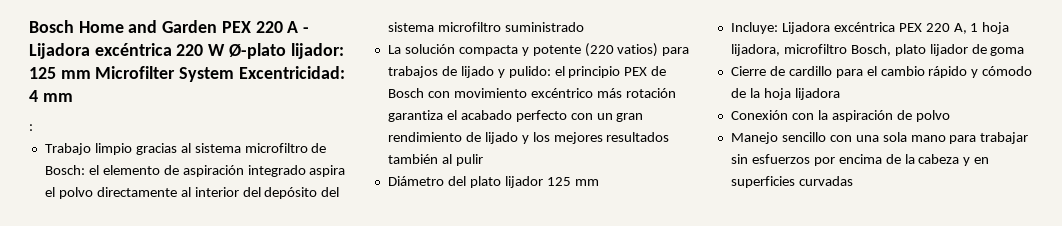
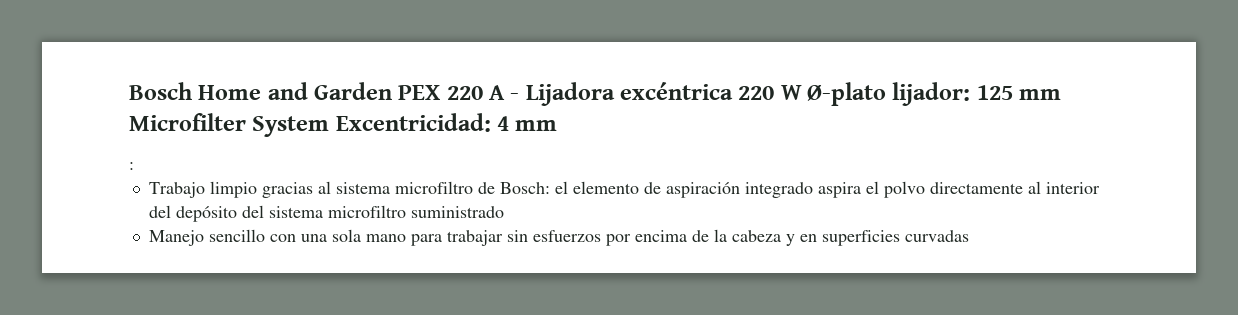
- La solución compacta y potente (220 vatios) para trabajos de lijado y pulido: el principio PEX de Bosch con movimiento excéntrico más rotación garantiza el acabado perfecto con un gran rendimiento de lijado y los mejores resultados también al pulir
- Diámetro del plato lijador 125 mm
- Incluye: Lijadora excéntrica PEX 220 A, 1 hoja lijadora, microfiltro Bosch, plato lijador de goma
- Cierre de cardillo para el cambio rápido y cómodo de la hoja lijadora
- Conexión con la aspiración de polvo

